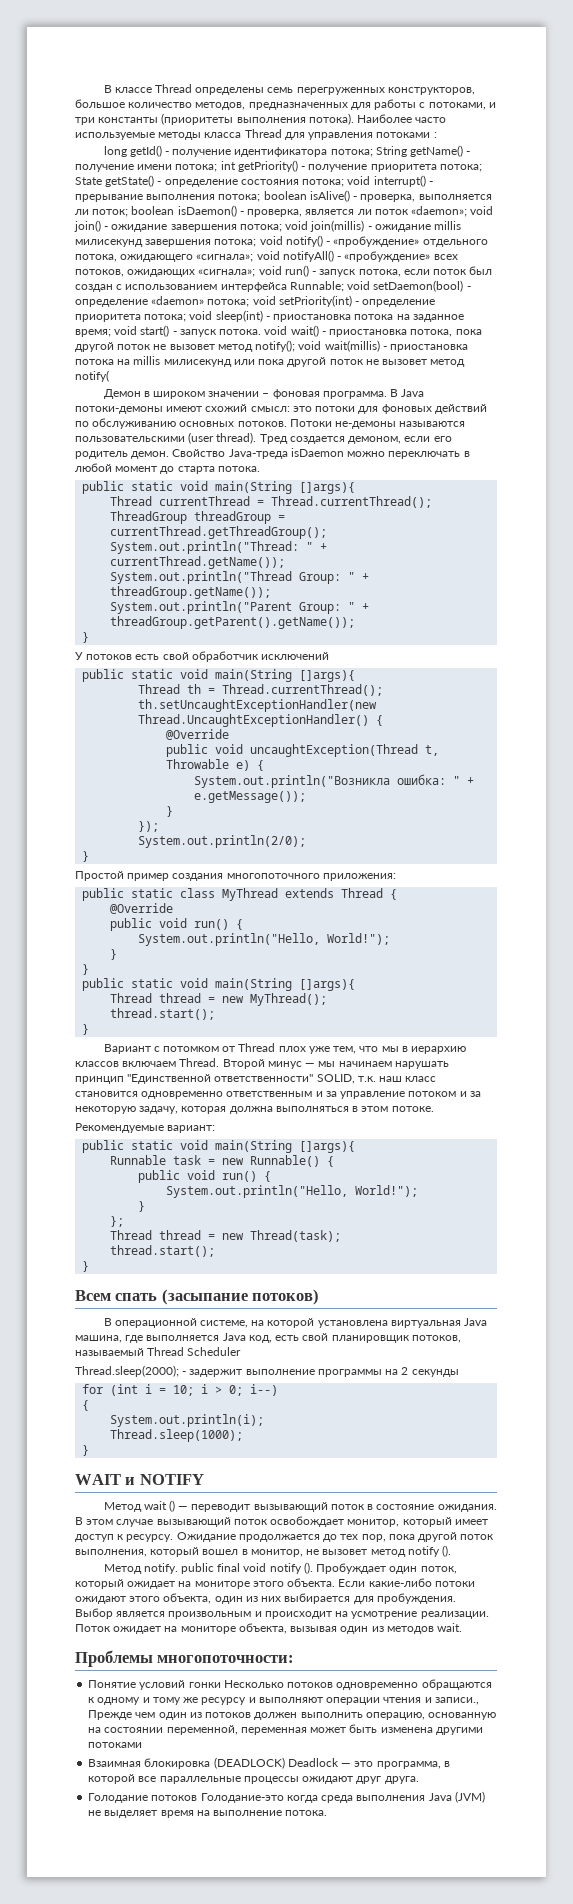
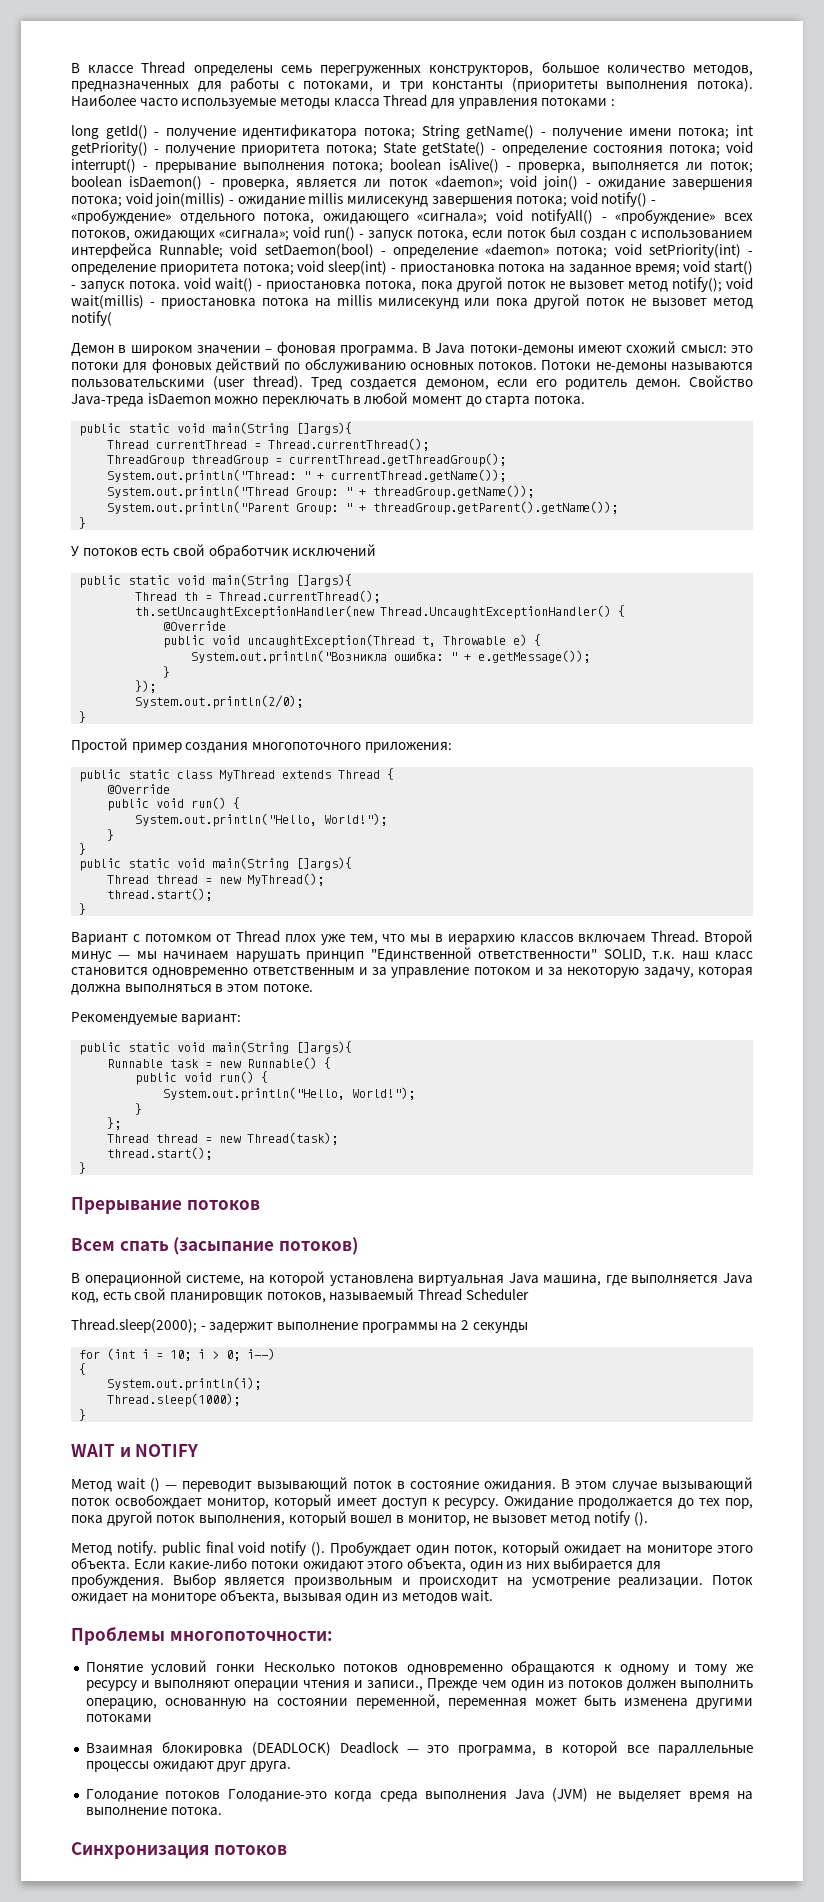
+ Прерывание потоков
+ Синхронизация потоков

